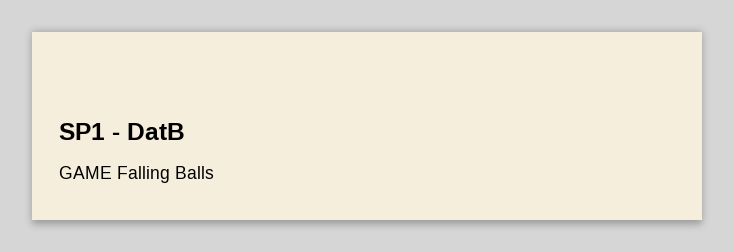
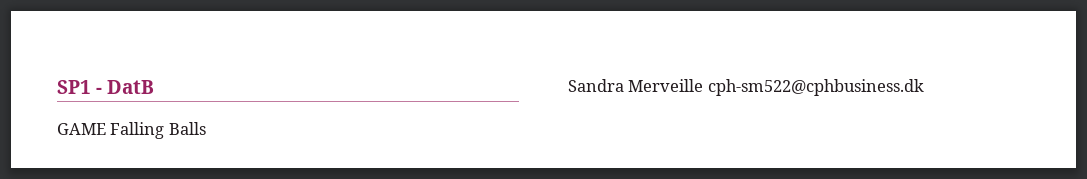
+ Sandra Merveille cph-sm522@cphbusiness.dk

